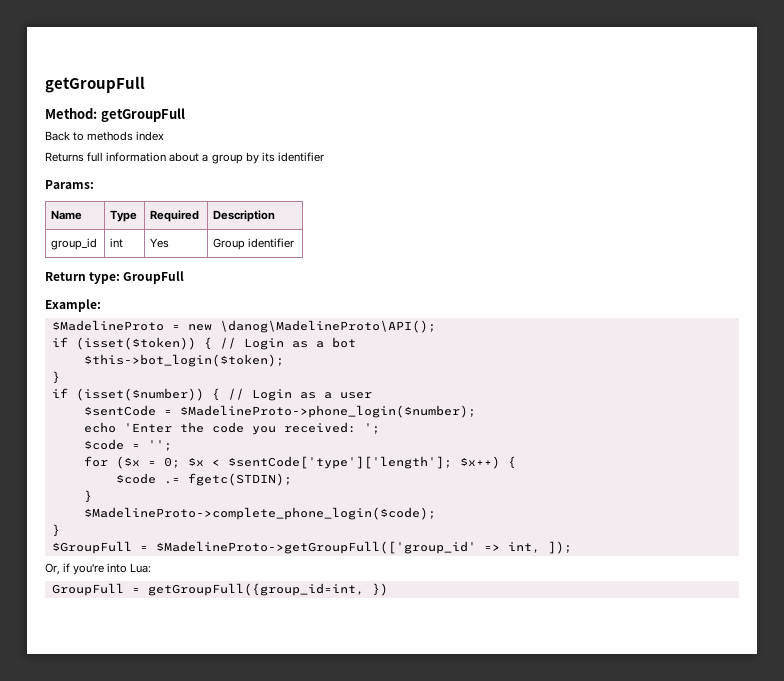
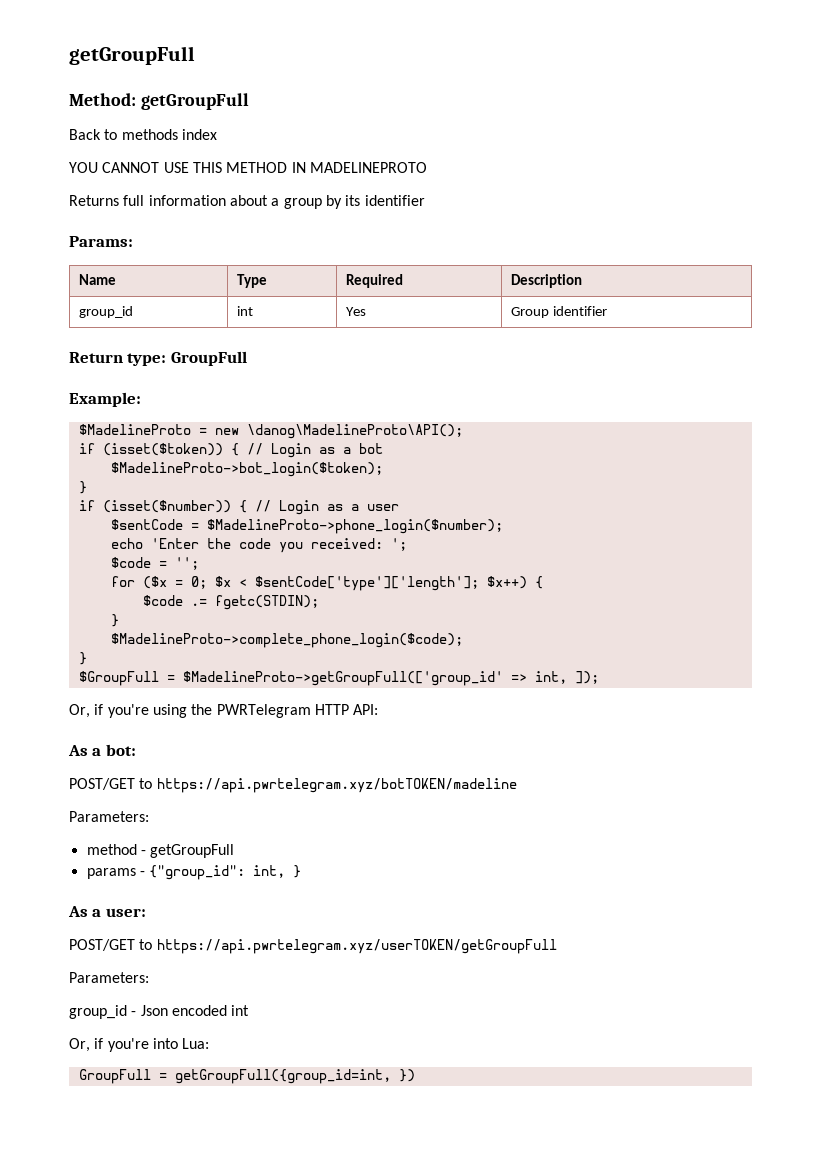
+ YOU CANNOT USE THIS METHOD IN MADELINEPROTO
- $this->bot_login($token);
+ $MadelineProto->bot_login($token);
+ Or, if you're using the PWRTelegram HTTP API:
+ As a bot:
+ POST/GET to https://api.pwrtelegram.xyz/botTOKEN/madeline
+ Parameters:
+ method - getGroupFull
+ params - {"group_id": int, }
+ As a user:
+ POST/GET to https://api.pwrtelegram.xyz/userTOKEN/getGroupFull
+ Parameters:
+ group_id - Json encoded int

